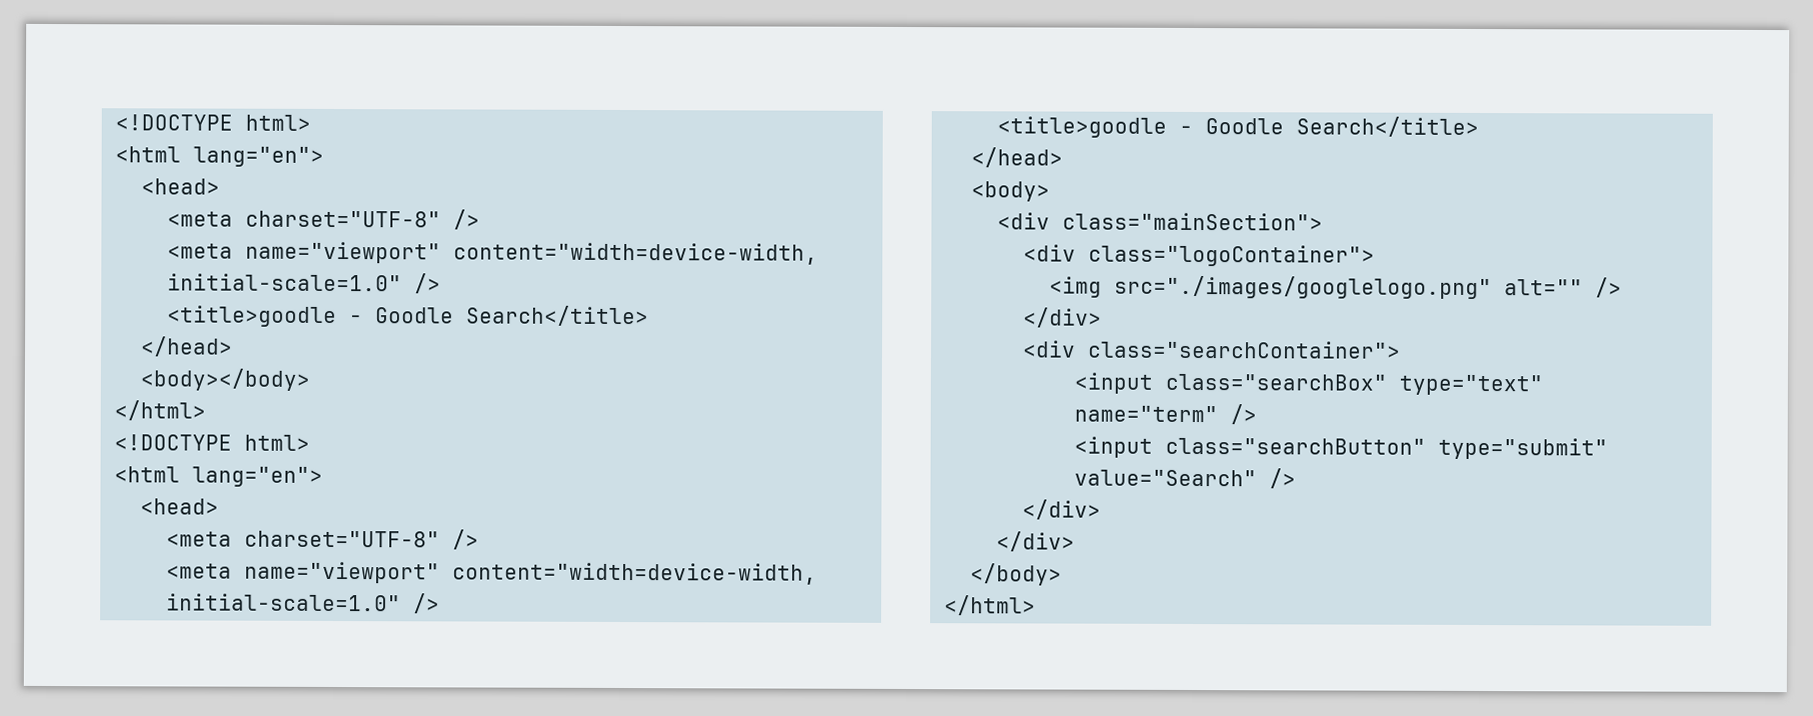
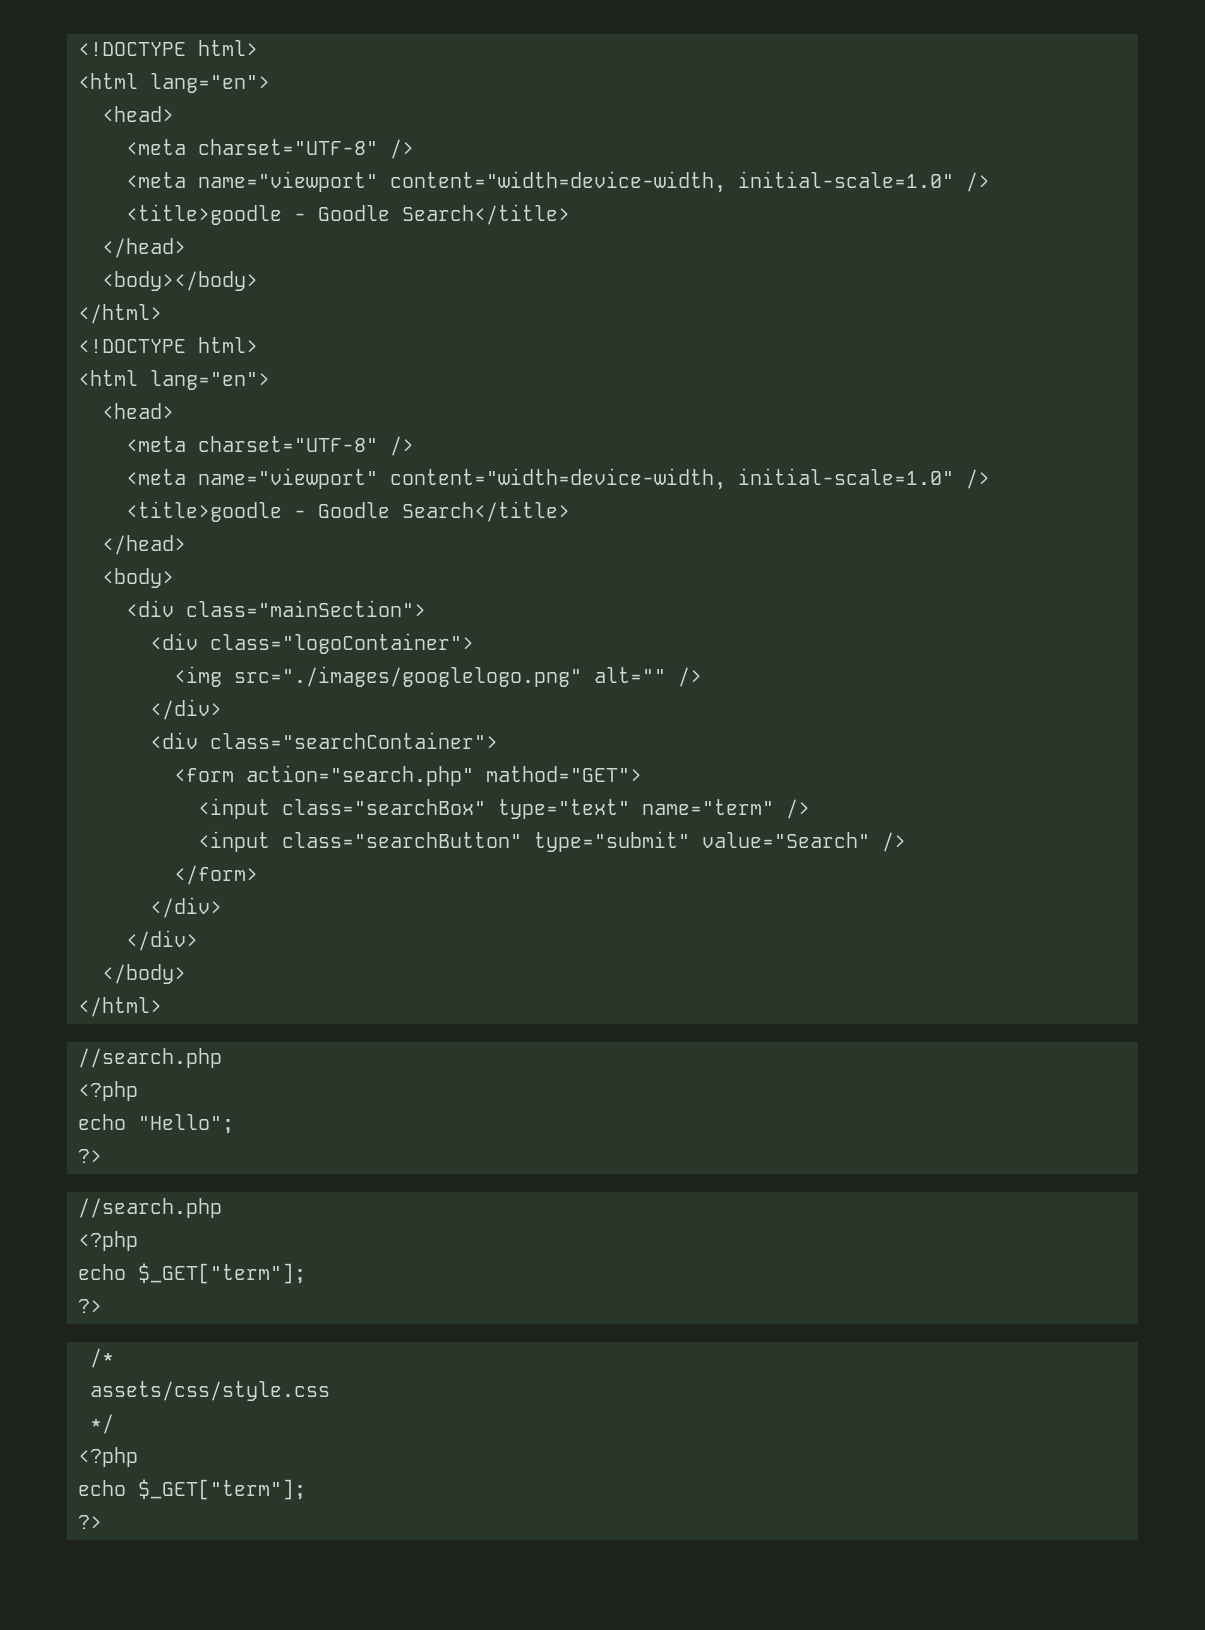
+ <form action="search.php" mathod="GET">
+ </form>
  </body>
  </html>
+ //search.php
+ <?php
+ echo "Hello";
+ ?>
+ //search.php
+ <?php
+ echo $_GET["term"];
+ ?>
+ /*
+ assets/css/style.css
+ */
+ <?php
+ echo $_GET["term"];
+ ?>

